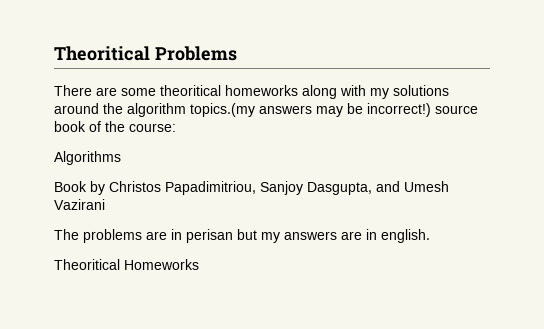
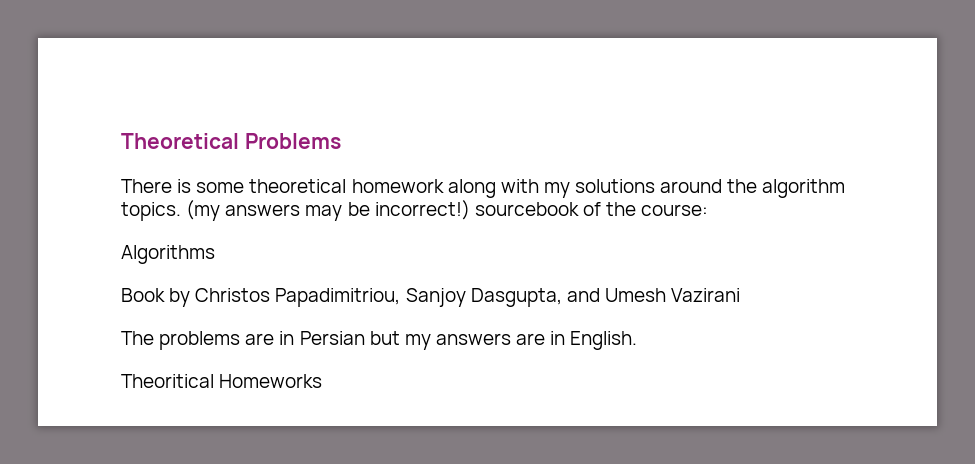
- Theoritical Problems
+ Theoretical Problems
- There are some theoritical homeworks along with my solutions around the algorithm topics.(my answers may be incorrect!) source book of the course:
+ There is some theoretical homework along with my solutions around the algorithm topics. (my answers may be incorrect!) sourcebook of the course:
- The problems are in perisan but my answers are in english.
+ The problems are in Persian but my answers are in English.

